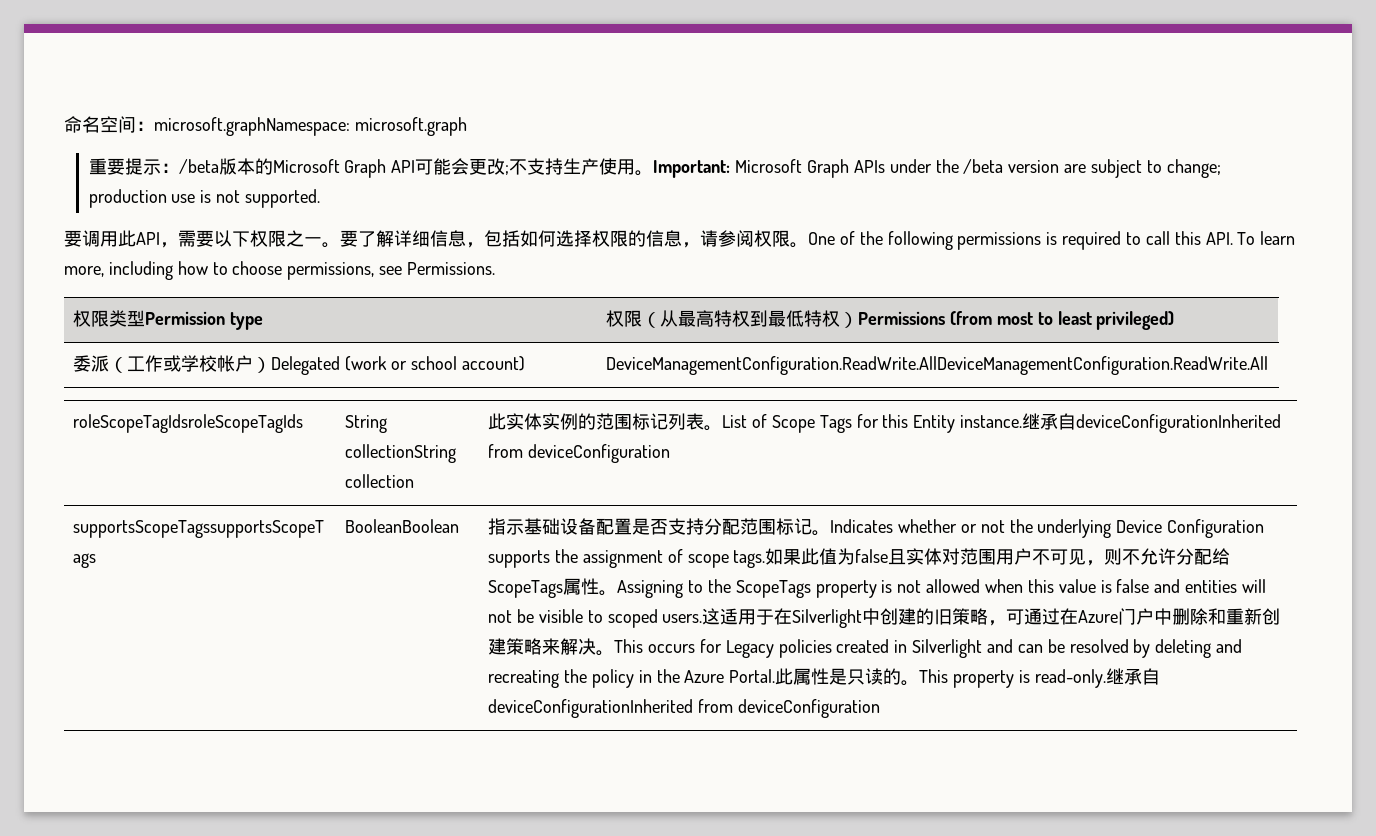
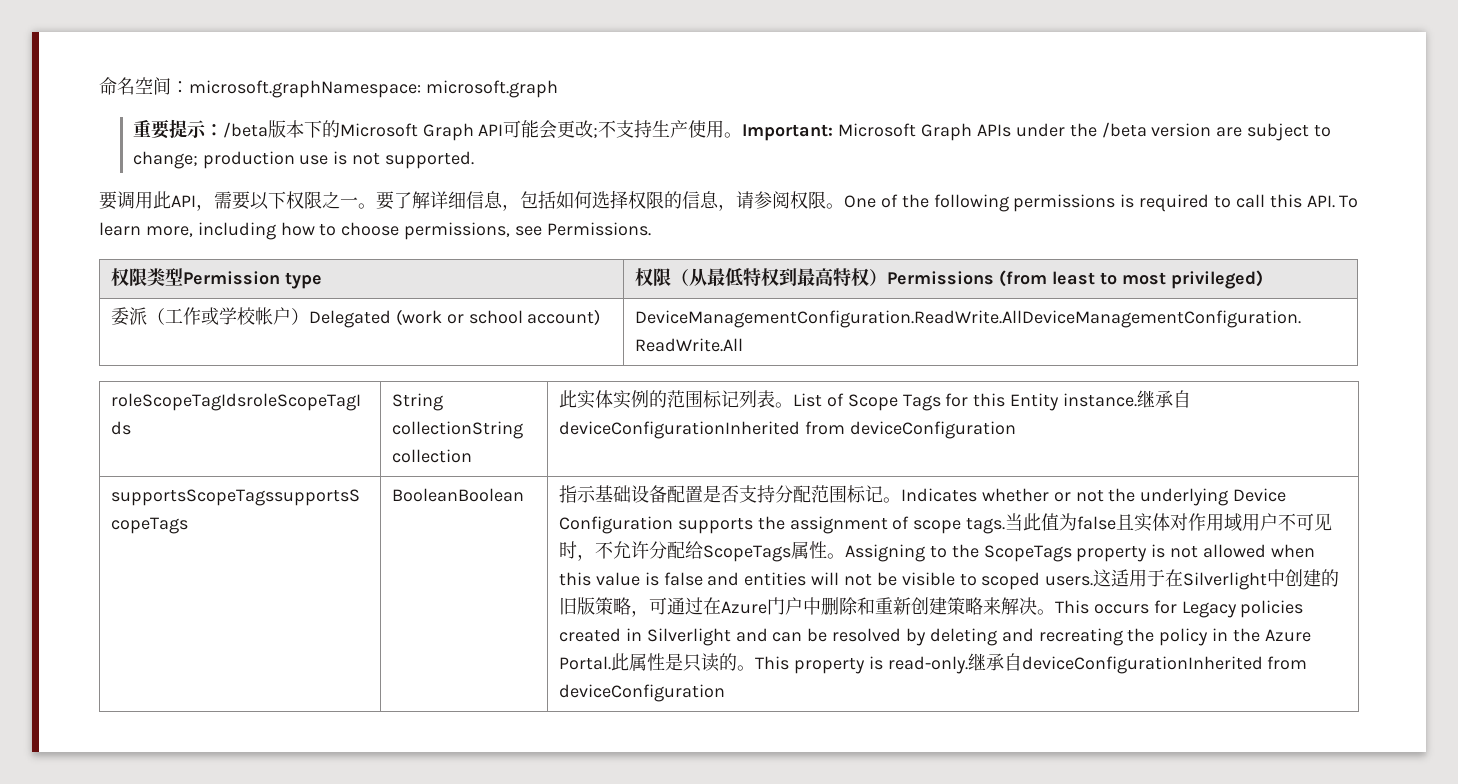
- 重要提示：/beta版本的Microsoft Graph API可能会更改;不支持生产使用。
+ 重要提示：/beta版本下的Microsoft Graph API可能会更改;不支持生产使用。
- 权限类型Permission type | 权限（从最高特权到最低特权）Permissions (from most to least privileged)
+ 权限类型Permission type | 权限（从最低特权到最高特权）Permissions (from least to most privileged)
- 如果此值为false且实体对范围用户不可见，则不允许分配给ScopeTags属性。
+ 当此值为false且实体对作用域用户不可见时，不允许分配给ScopeTags属性。
- 这适用于在Silverlight中创建的旧策略，可通过在Azure门户中删除和重新创建策略来解决。
+ 这适用于在Silverlight中创建的旧版策略，可通过在Azure门户中删除和重新创建策略来解决。

